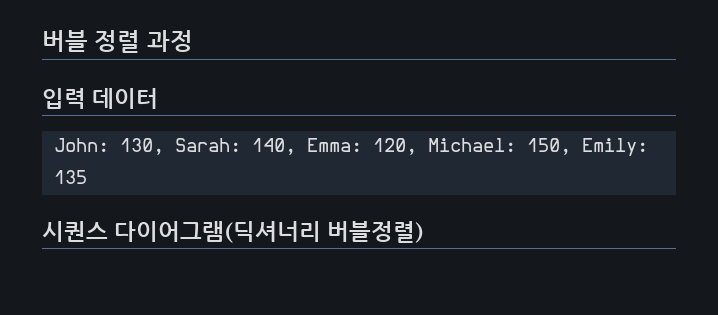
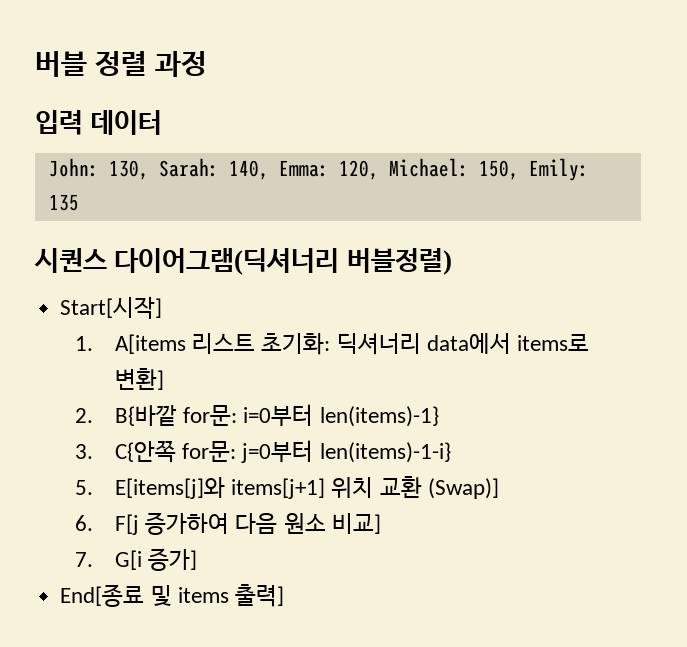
+ Start[시작]
+ 1. A[items 리스트 초기화: 딕셔너리 data에서 items로 변환]
+ 2. B{바깥 for문: i=0부터 len(items)-1}
+ 3. C{안쪽 for문: j=0부터 len(items)-1-i}
+ 5. E[items[j]와 items[j+1] 위치 교환 (Swap)]
+ 6. F[j 증가하여 다음 원소 비교]
+ 7. G[i 증가]
+ End[종료 및 items 출력]

